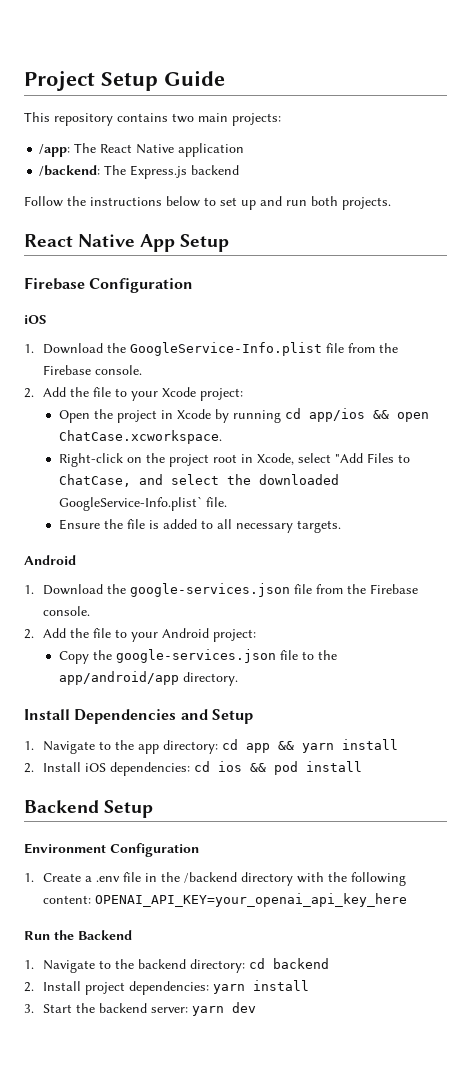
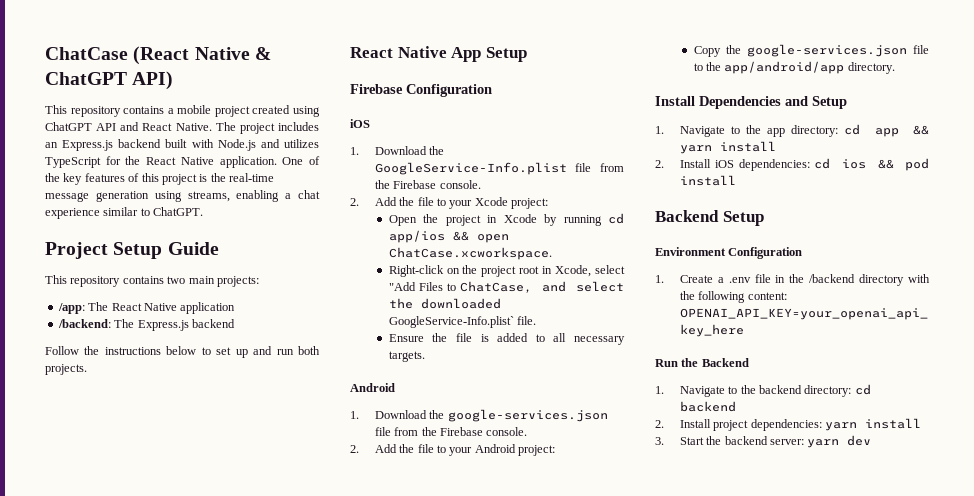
+ ChatCase (React Native & ChatGPT API)
+ This repository contains a mobile project created using ChatGPT API and React Native. The project includes an Express.js backend built with Node.js and utilizes TypeScript for the React Native application. One of the key features of this project is the real-time message generation using streams, enabling a chat experience similar to ChatGPT.

